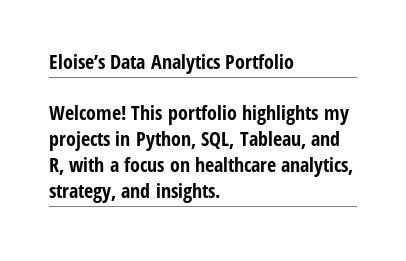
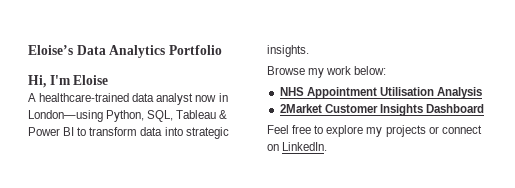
- Welcome! This portfolio highlights my projects in Python, SQL, Tableau, and R, with a focus on healthcare analytics, strategy, and insights.
+ Hi, I'm Eloise
+ A healthcare-trained data analyst now in London—using Python, SQL, Tableau & Power BI to transform data into strategic insights.
+ Browse my work below:
+ NHS Appointment Utilisation Analysis
+ 2Market Customer Insights Dashboard
+ Feel free to explore my projects or connect on LinkedIn.

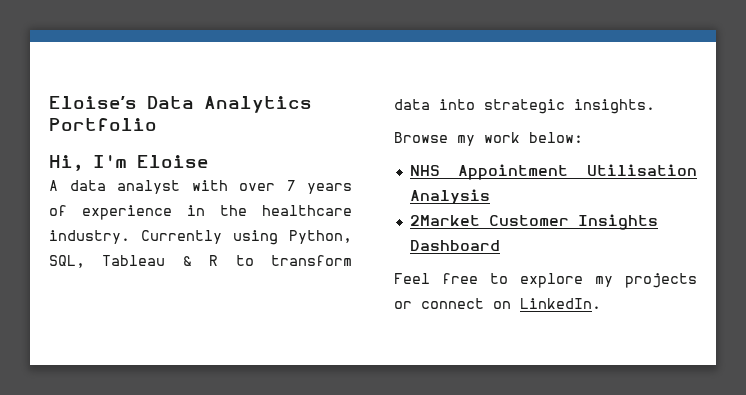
- A healthcare-trained data analyst now in London—using Python, SQL, Tableau & Power BI to transform data into strategic insights.
+ A data analyst with over 7 years of experience in the healthcare industry. Currently using Python, SQL, Tableau & R to transform data into strategic insights.

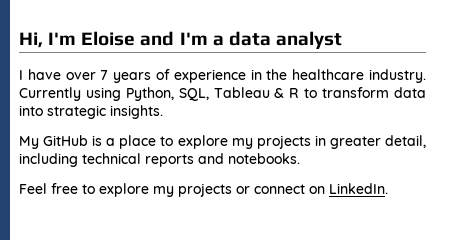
- Eloise’s Data Analytics Portfolio
- Hi, I'm Eloise
- A data analyst with over 7 years of experience in the healthcare industry.
+ Hi, I'm Eloise and I'm a data analyst
+ I have over 7 years of experience in the healthcare industry.
- Browse my work below:
- NHS Appointment Utilisation Analysis
- 2Market Customer Insights Dashboard
+ My GitHub is a place to explore my projects in greater detail, including technical reports and notebooks.

